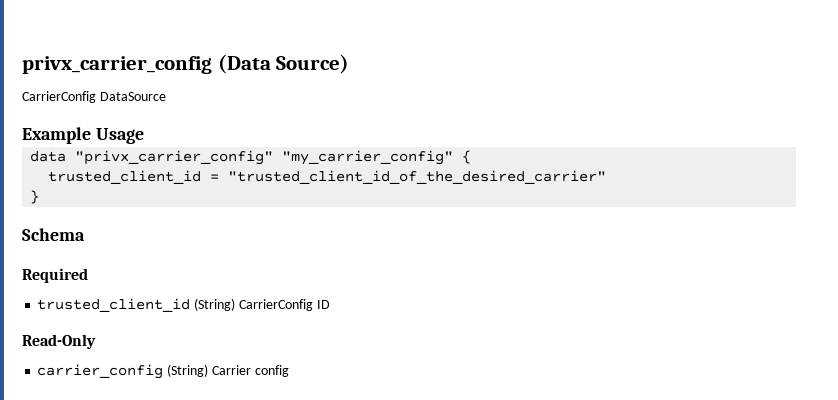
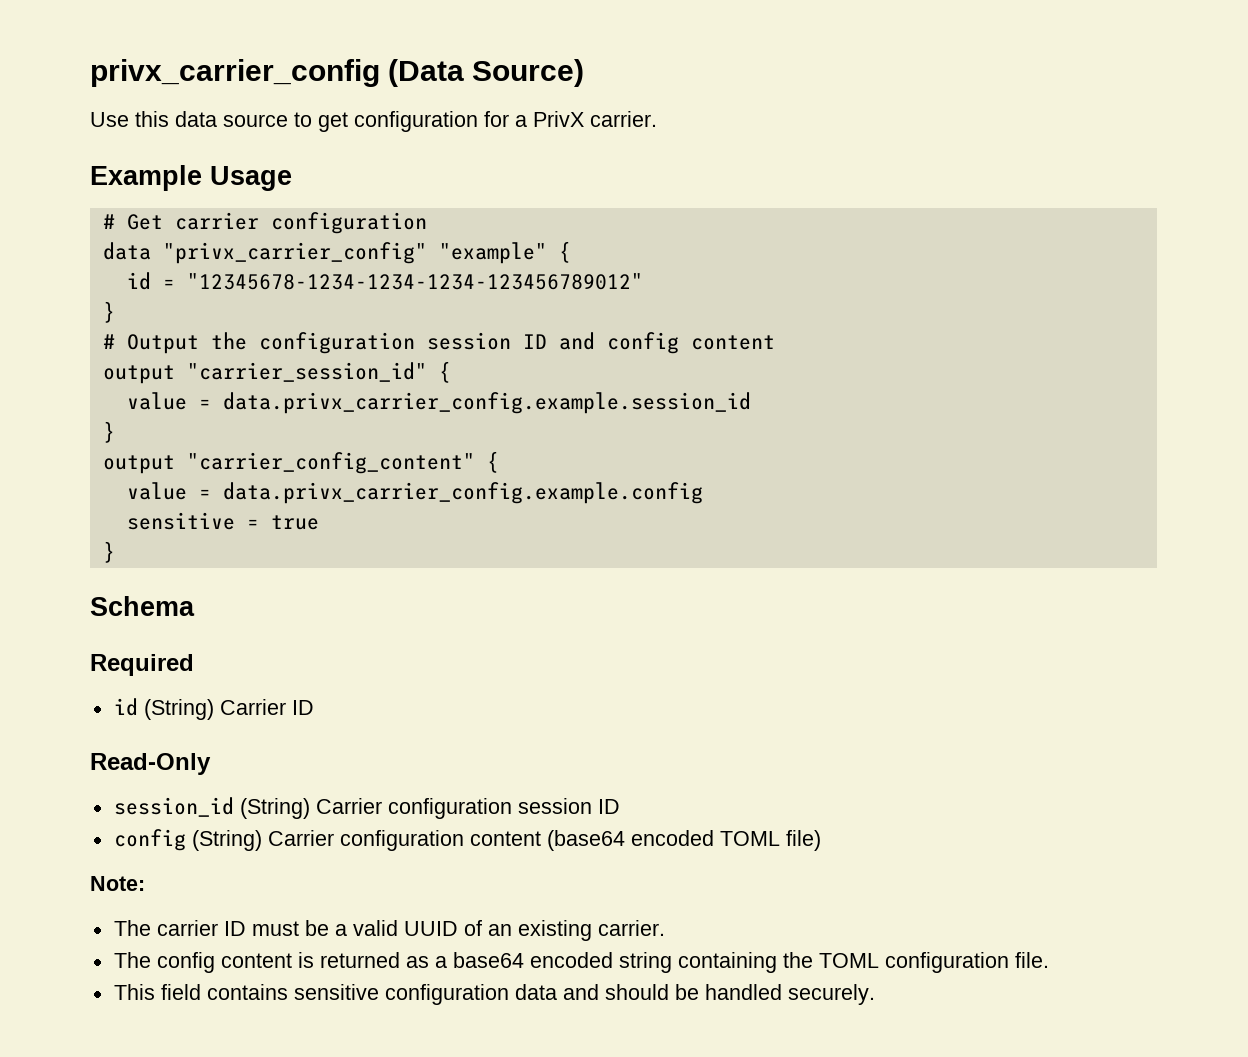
- CarrierConfig DataSource
+ Use this data source to get configuration for a PrivX carrier.
  Example Usage
+ # Get carrier configuration
- data "privx_carrier_config" "my_carrier_config" {
- trusted_client_id = "trusted_client_id_of_the_desired_carrier"
+ data "privx_carrier_config" "example" {
+ id = "12345678-1234-1234-1234-123456789012"
+ }
+ # Output the configuration session ID and config content
+ output "carrier_session_id" {
+ value = data.privx_carrier_config.example.session_id
+ }
+ output "carrier_config_content" {
+ value = data.privx_carrier_config.example.config
+ sensitive = true
- trusted_client_id (String) CarrierConfig ID
+ id (String) Carrier ID
- carrier_config (String) Carrier config
+ session_id (String) Carrier configuration session ID
+ config (String) Carrier configuration content (base64 encoded TOML file)
+ Note:
+ The carrier ID must be a valid UUID of an existing carrier.
+ The config content is returned as a base64 encoded string containing the TOML configuration file.
+ This field contains sensitive configuration data and should be handled securely.

